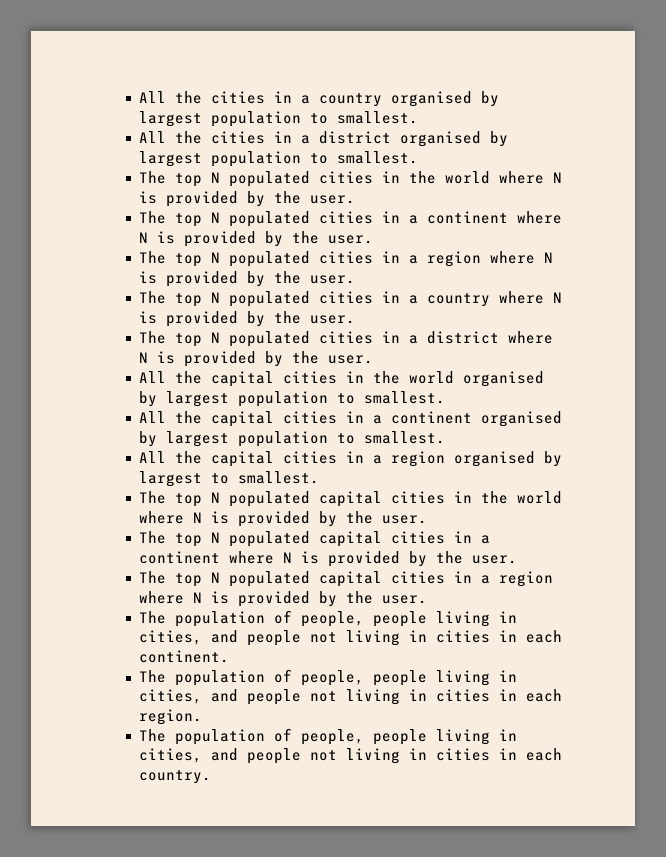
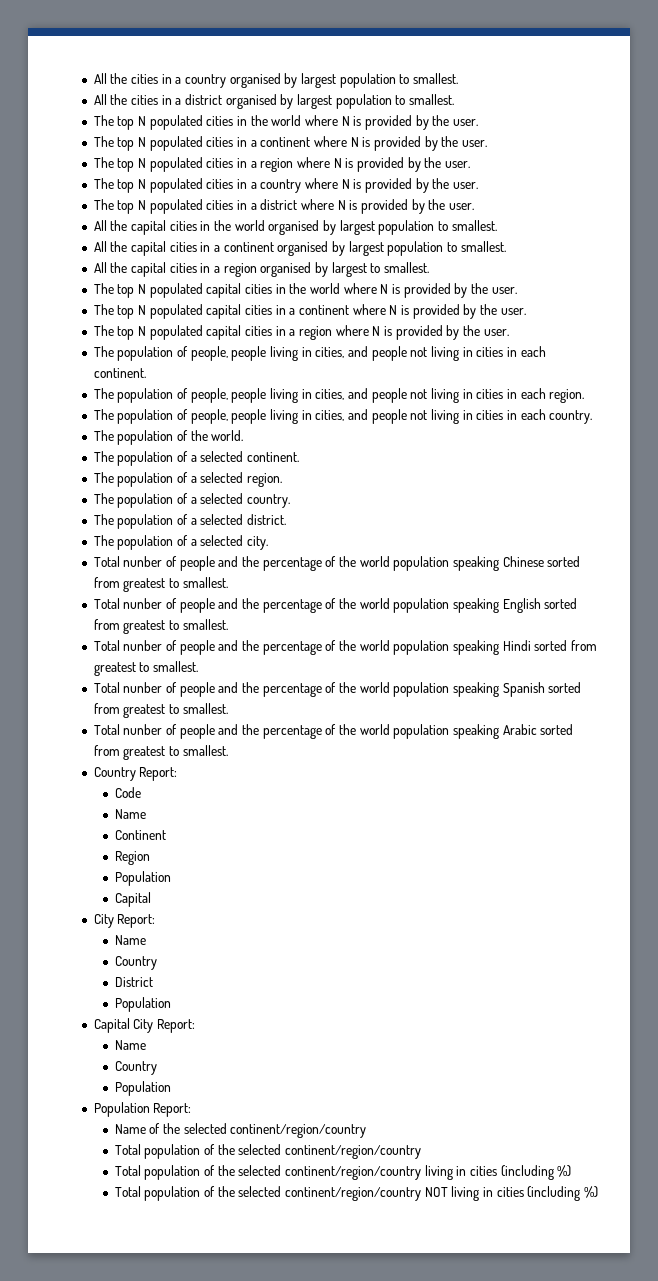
+ The population of the world.
+ The population of a selected continent.
+ The population of a selected region.
+ The population of a selected country.
+ The population of a selected district.
+ The population of a selected city.
+ Total nunber of people and the percentage of the world population speaking Chinese sorted from greatest to smallest.
+ Total nunber of people and the percentage of the world population speaking English sorted from greatest to smallest.
+ Total nunber of people and the percentage of the world population speaking Hindi sorted from greatest to smallest.
+ Total nunber of people and the percentage of the world population speaking Spanish sorted from greatest to smallest.
+ Total nunber of people and the percentage of the world population speaking Arabic sorted from greatest to smallest.
+ Country Report:
+ Code
+ Name
+ Continent
+ Region
+ Population
+ Capital
+ City Report:
+ Name
+ Country
+ District
+ Population
+ Capital City Report:
+ Name
+ Country
+ Population
+ Population Report:
+ Name of the selected continent/region/country
+ Total population of the selected continent/region/country
+ Total population of the selected continent/region/country living in cities (including %)
+ Total population of the selected continent/region/country NOT living in cities (including %)

